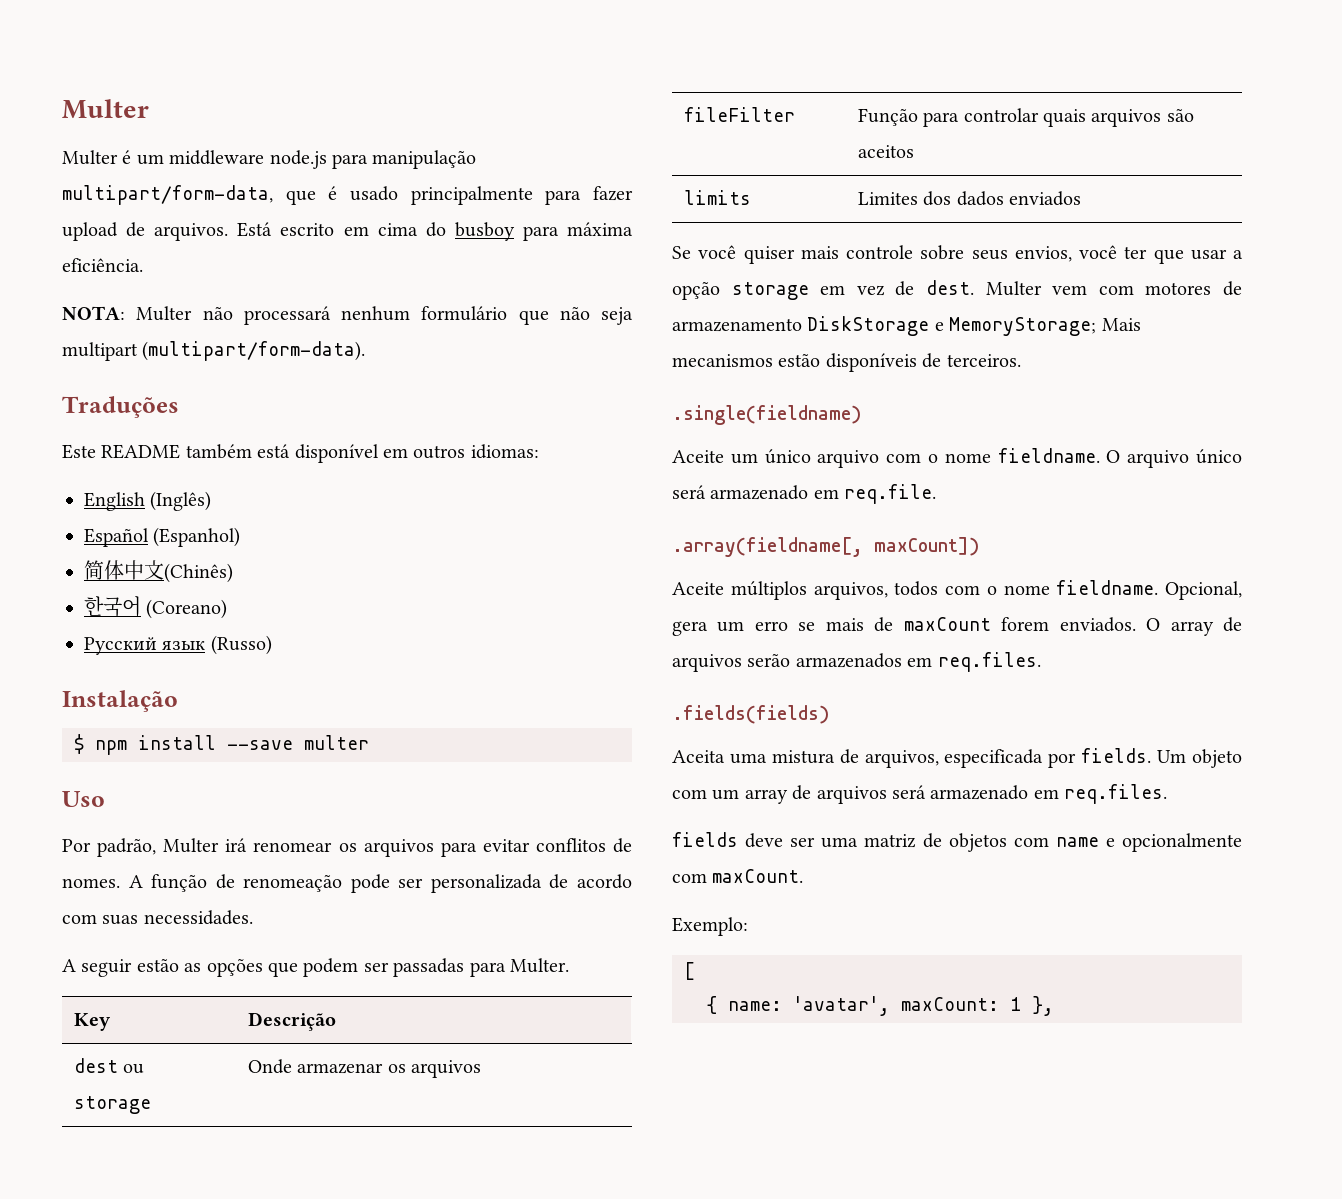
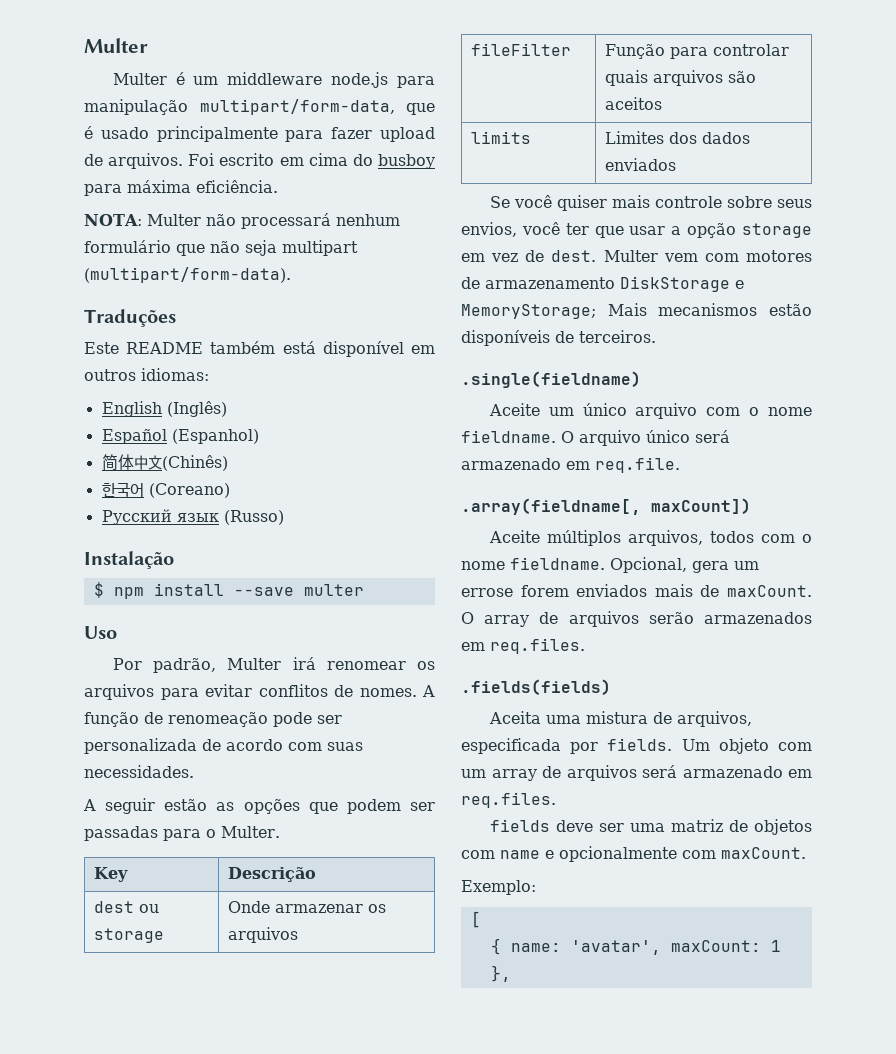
- Está escrito em cima do busboy para máxima eficiência.
+ Foi escrito em cima do busboy para máxima eficiência.
- A seguir estão as opções que podem ser passadas para Multer.
+ A seguir estão as opções que podem ser passadas para o Multer.
- Opcional, gera um erro se mais de maxCount forem enviados.
+ Opcional, gera um errose forem enviados mais de maxCount.

